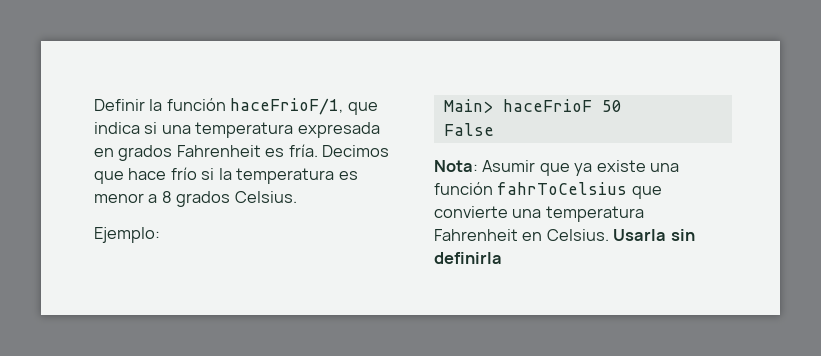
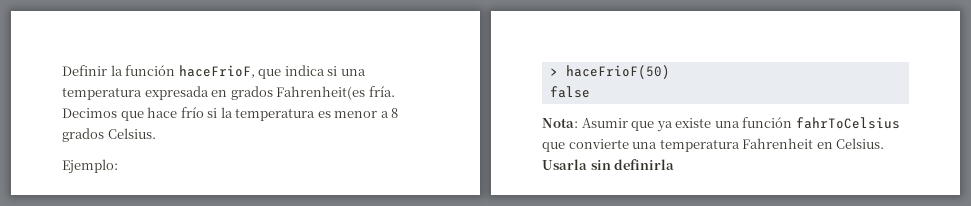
- Definir la función haceFrioF/1, que indica si una temperatura expresada en grados Fahrenheit es fría.
+ Definir la función haceFrioF, que indica si una temperatura expresada en grados Fahrenheit(es fría.
- Main> haceFrioF 50
- False
+ > haceFrioF(50)
+ false

